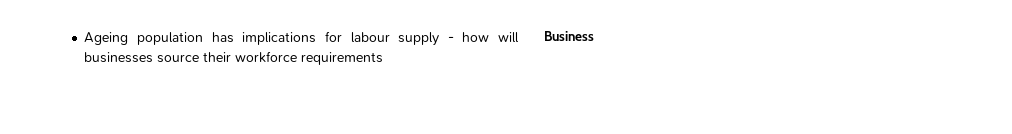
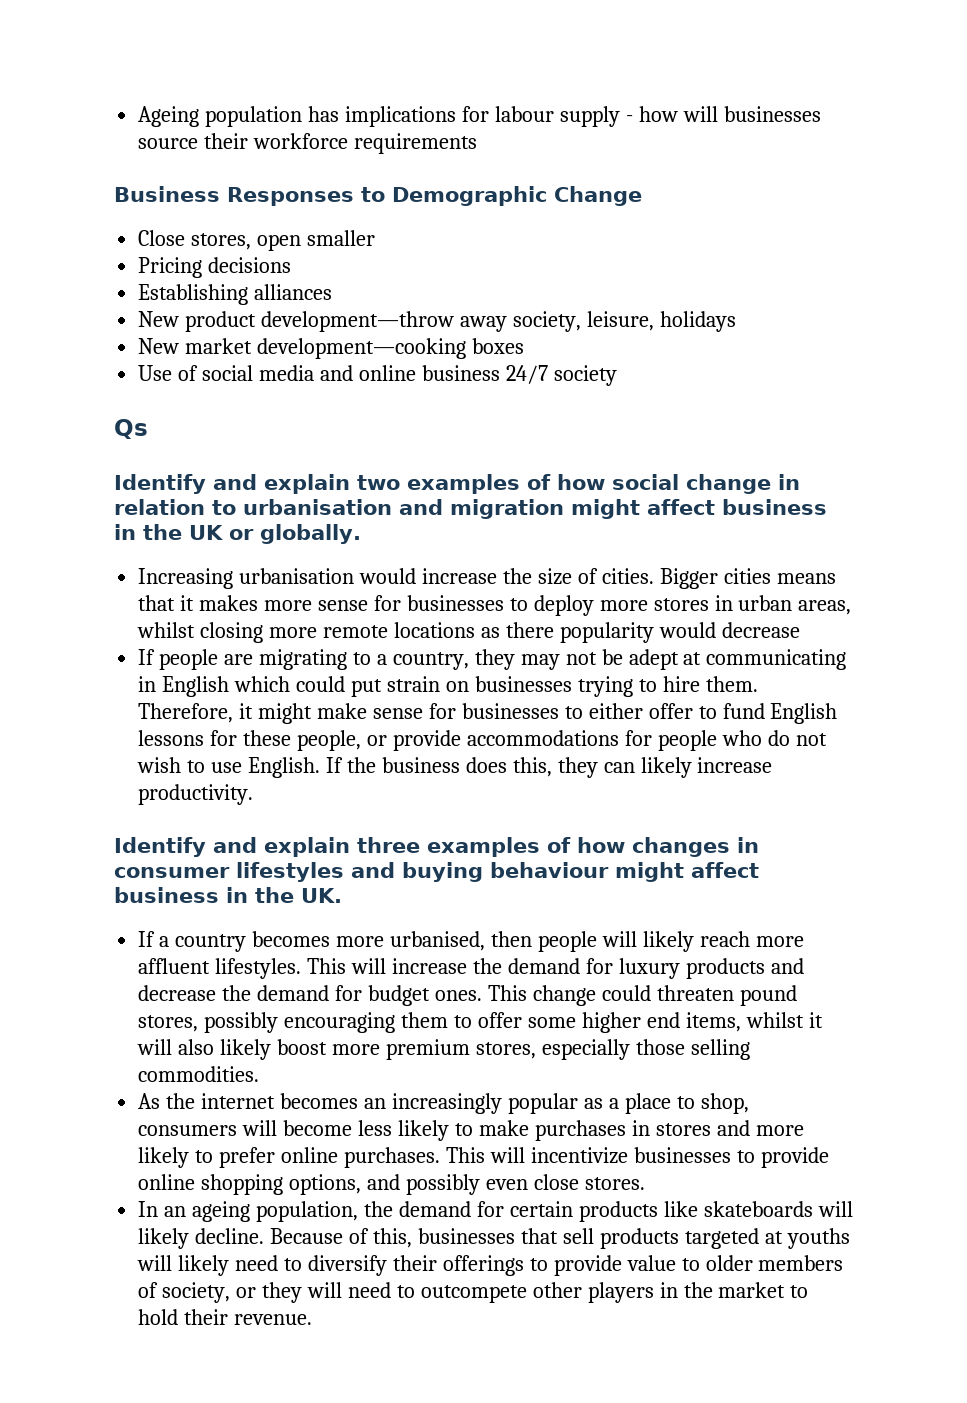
- Business
+ Business Responses to Demographic Change
+ Close stores, open smaller
+ Pricing decisions
+ Establishing alliances
+ New product development—throw away society, leisure, holidays
+ New market development—cooking boxes
+ Use of social media and online business 24/7 society
+ Qs
+ Identify and explain two examples of how social change in relation to urbanisation and migration might affect business in the UK or globally.
+ Increasing urbanisation would increase the size of cities. Bigger cities means that it makes more sense for businesses to deploy more stores in urban areas, whilst closing more remote locations as there popularity would decrease
+ If people are migrating to a country, they may not be adept at communicating in English which could put strain on businesses trying to hire them. Therefore, it might make sense for businesses to either offer to fund English lessons for these people, or provide accommodations for people who do not wish to use English. If the business does this, they can likely increase productivity.
+ Identify and explain three examples of how changes in consumer lifestyles and buying behaviour might affect business in the UK.
+ If a country becomes more urbanised, then people will likely reach more affluent lifestyles. This will increase the demand for luxury products and decrease the demand for budget ones. This change could threaten pound stores, possibly encouraging them to offer some higher end items, whilst it will also likely boost more premium stores, especially those selling commodities.
+ As the internet becomes an increasingly popular as a place to shop, consumers will become less likely to make purchases in stores and more likely to prefer online purchases. This will incentivize businesses to provide online shopping options, and possibly even close stores.
+ In an ageing population, the demand for certain products like skateboards will likely decline. Because of this, businesses that sell products targeted at youths will likely need to diversify their offerings to provide value to older members of society, or they will need to outcompete other players in the market to hold their revenue.

